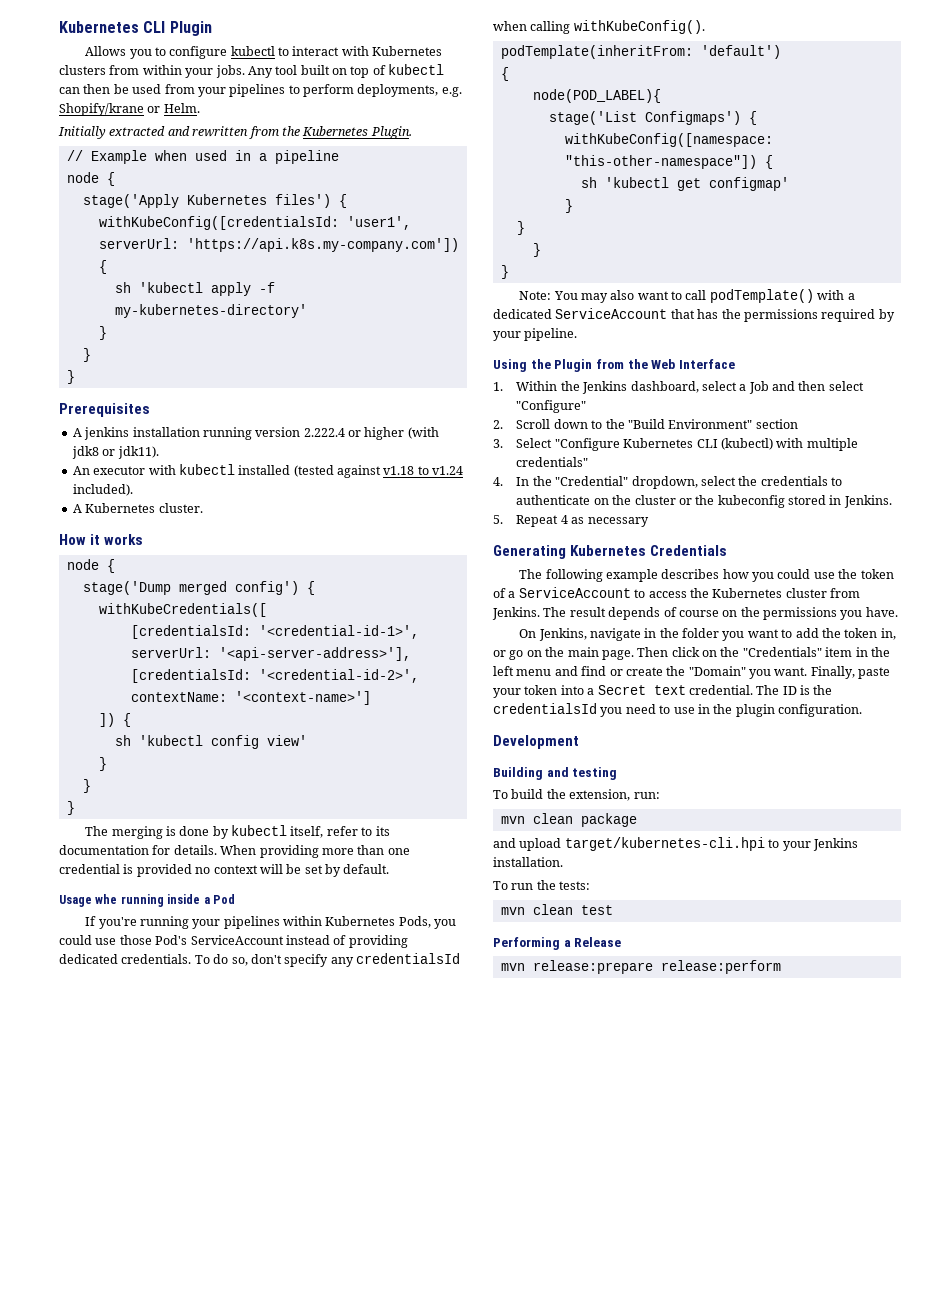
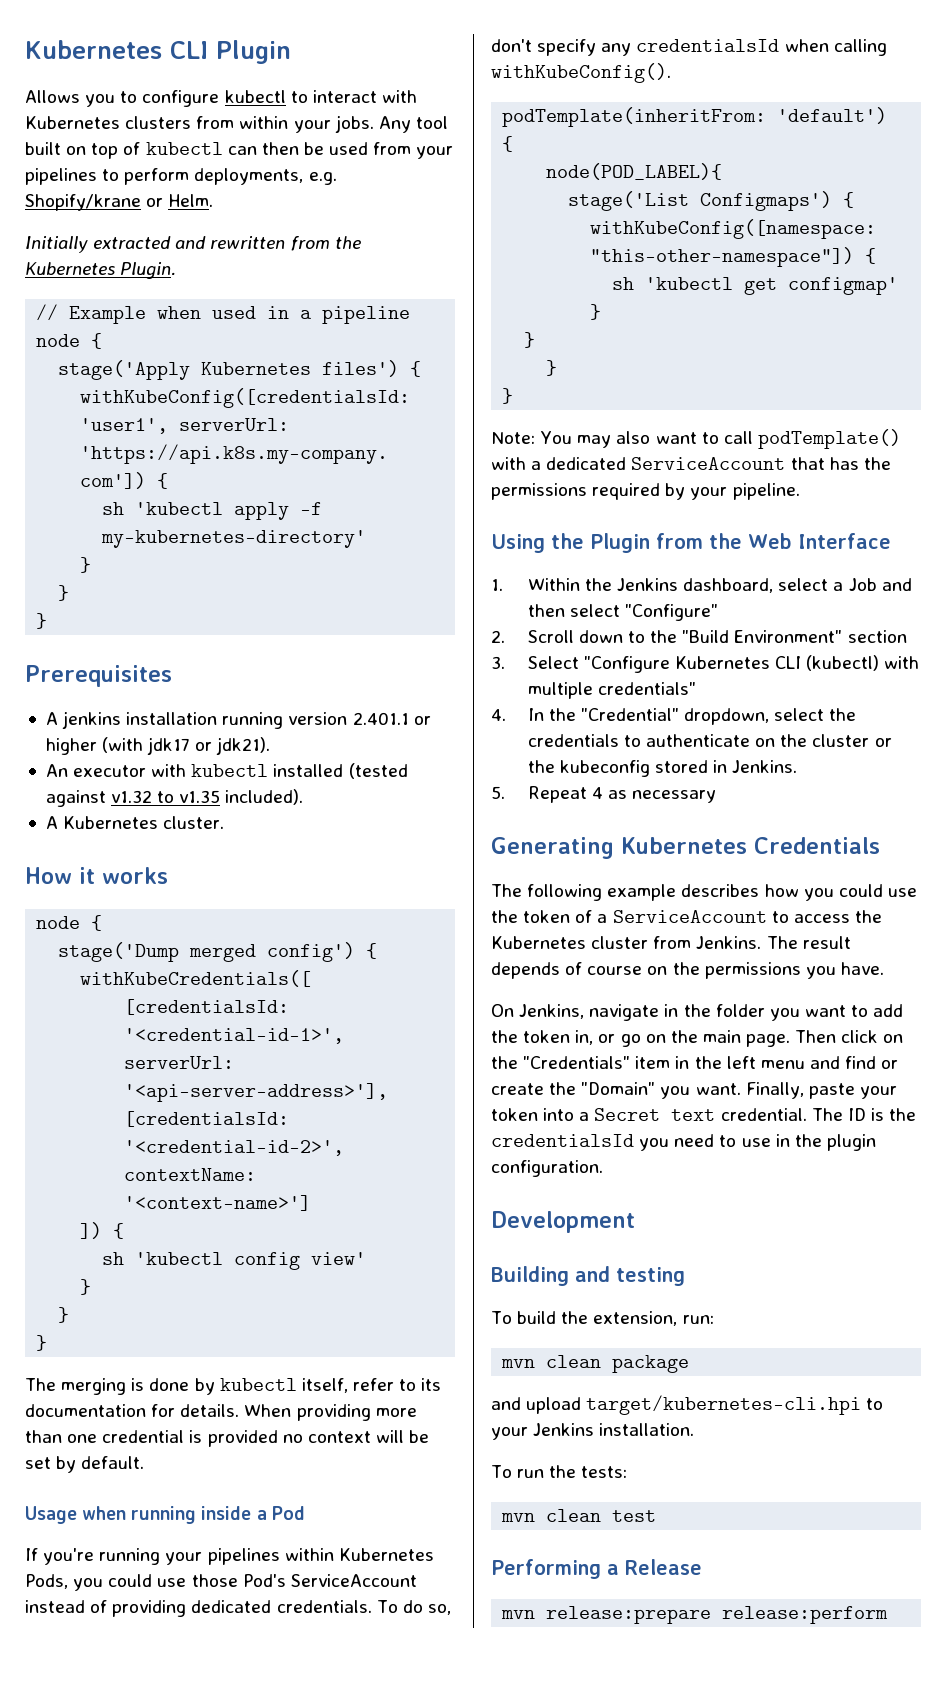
- A jenkins installation running version 2.222.4 or higher (with jdk8 or jdk11).
+ A jenkins installation running version 2.401.1 or higher (with jdk17 or jdk21).
- An executor with kubectl installed (tested against v1.18 to v1.24 included).
+ An executor with kubectl installed (tested against v1.32 to v1.35 included).
- Usage whe running inside a Pod
+ Usage when running inside a Pod

